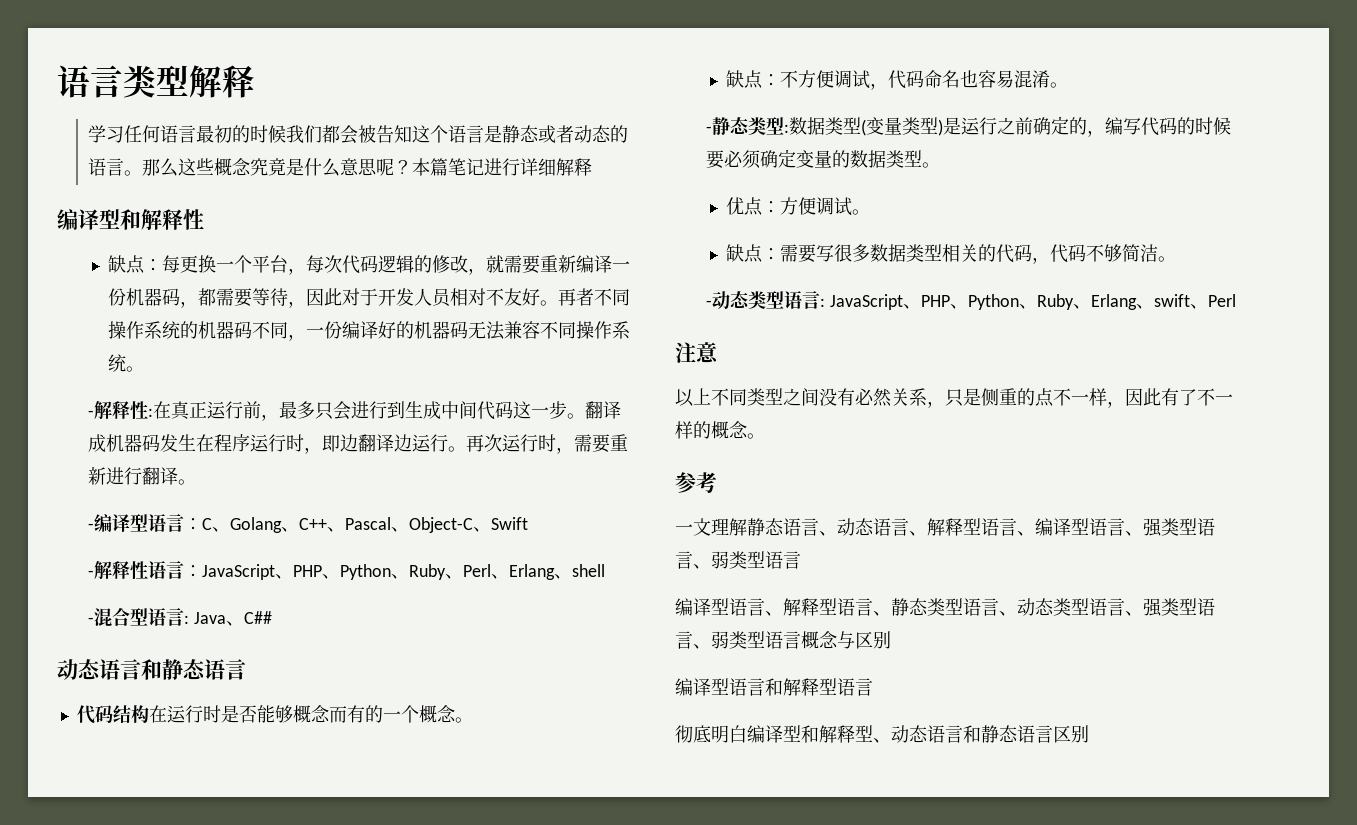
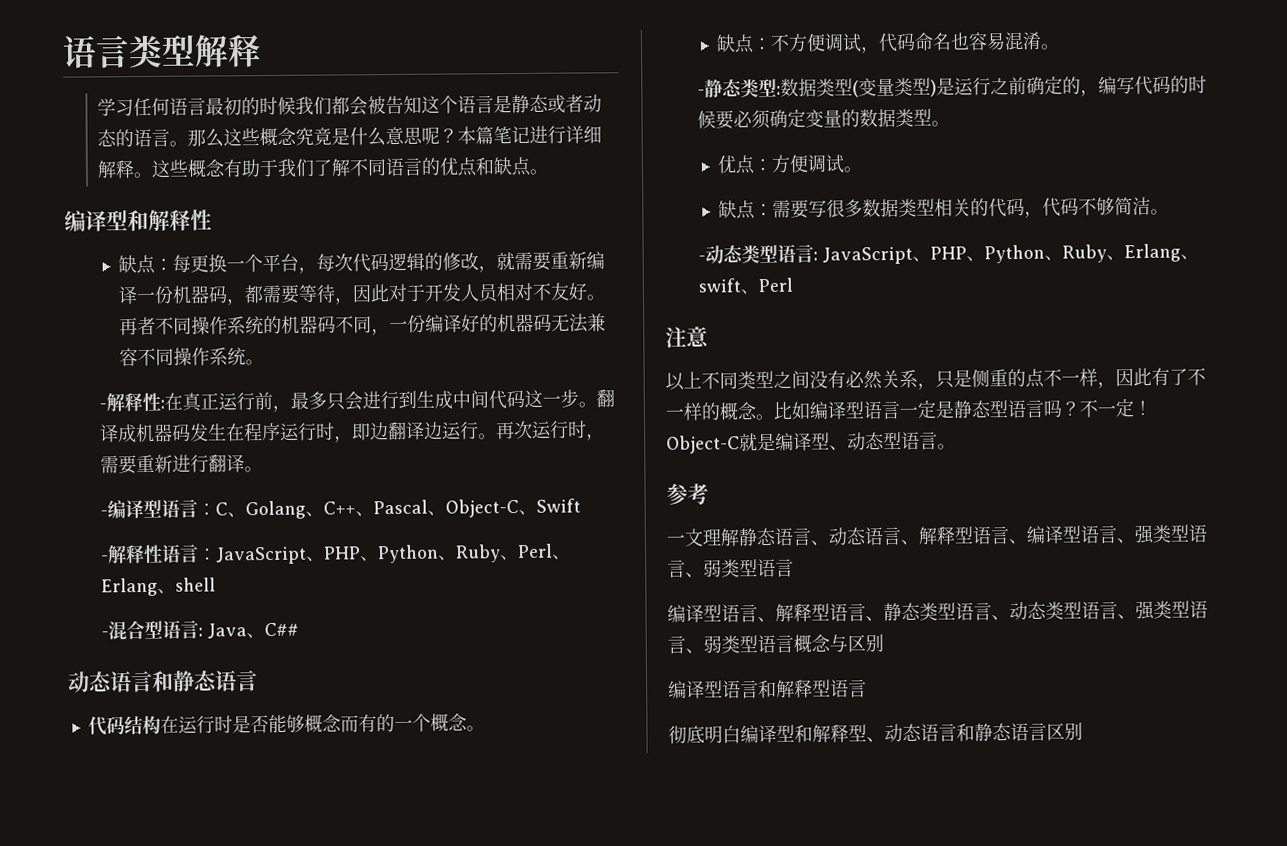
- 本篇笔记进行详细解释
+ 本篇笔记进行详细解释。这些概念有助于我们了解不同语言的优点和缺点。
+ 比如编译型语言一定是静态型语言吗？不一定！Object-C就是编译型、动态型语言。

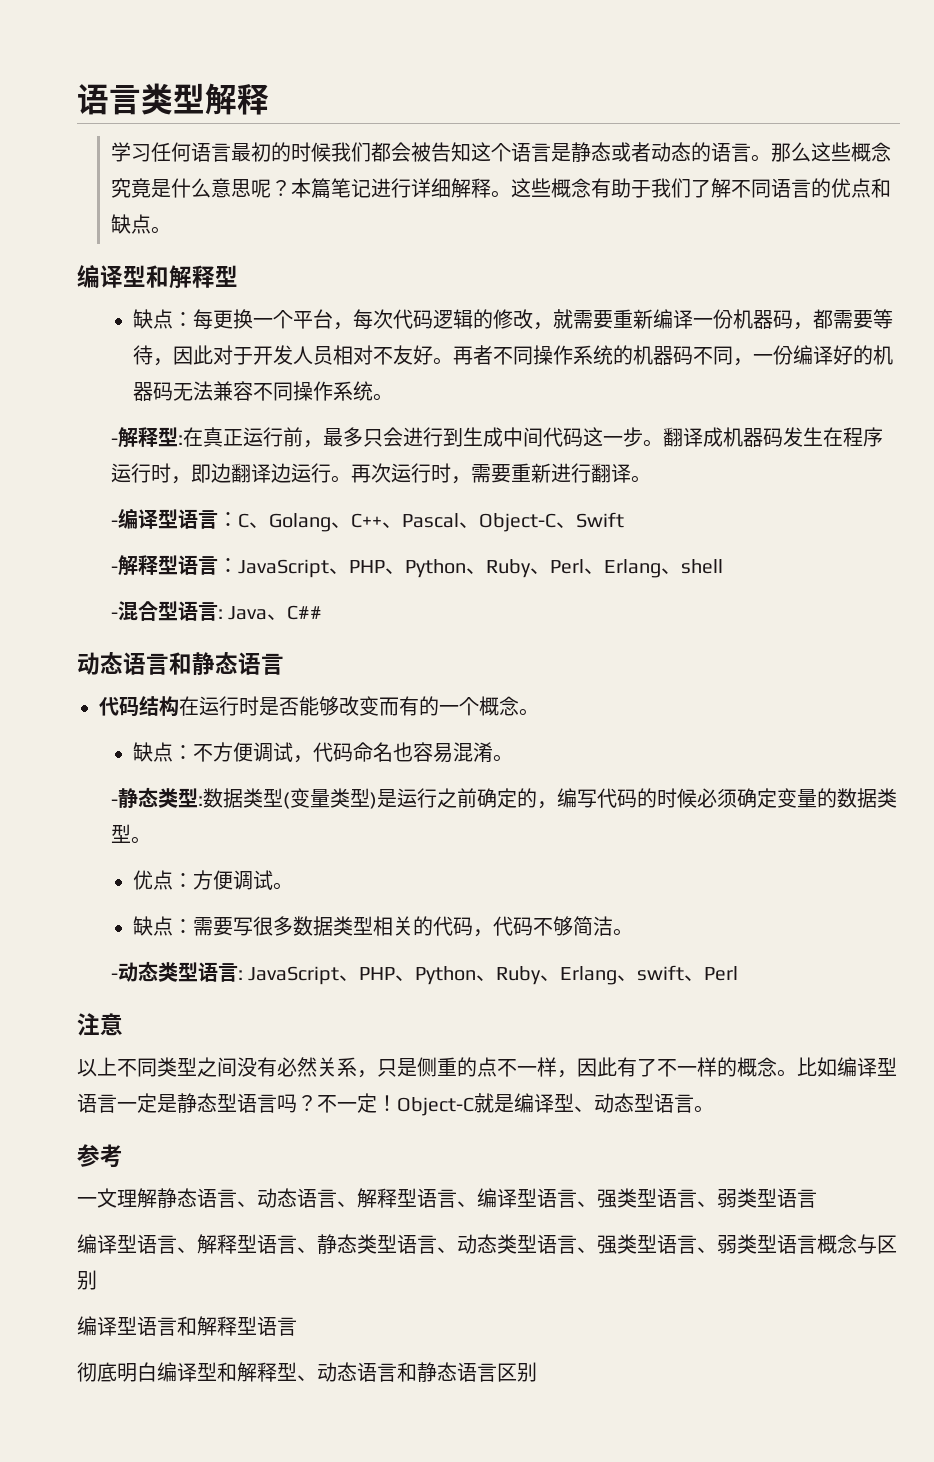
  这些概念有助于我们了解不同语言的优点和缺点。
- 编译型和解释性
+ 编译型和解释型
- -解释性:在真正运行前，最多只会进行到生成中间代码这一步。
+ -解释型:在真正运行前，最多只会进行到生成中间代码这一步。
- -解释性语言：JavaScript、PHP、Python、Ruby、Perl、Erlang、shell
+ -解释型语言：JavaScript、PHP、Python、Ruby、Perl、Erlang、shell
- 代码结构在运行时是否能够概念而有的一个概念。
+ 代码结构在运行时是否能够改变而有的一个概念。
- -静态类型:数据类型(变量类型)是运行之前确定的，编写代码的时候要必须确定变量的数据类型。
+ -静态类型:数据类型(变量类型)是运行之前确定的，编写代码的时候必须确定变量的数据类型。

